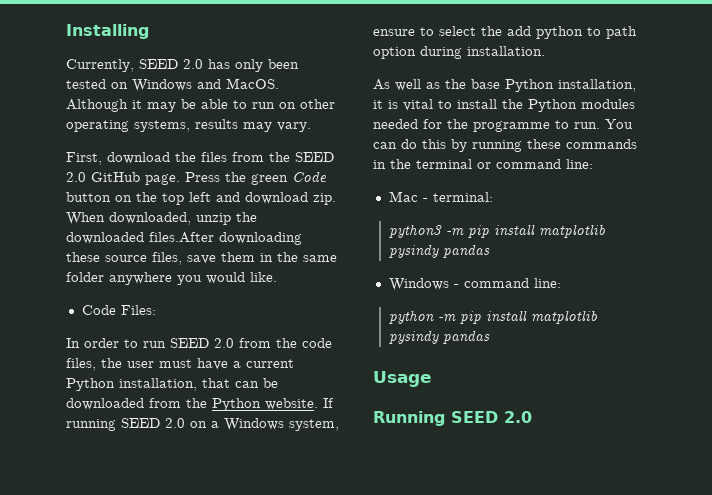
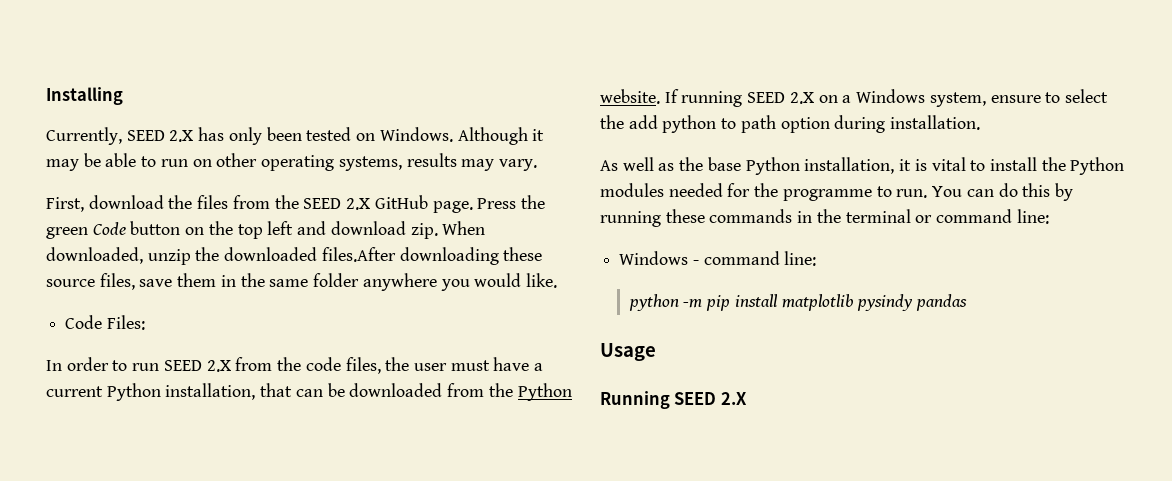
- Currently, SEED 2.0 has only been tested on Windows and MacOS.
+ Currently, SEED 2.X has only been tested on Windows.
- First, download the files from the SEED 2.0 GitHub page.
+ First, download the files from the SEED 2.X GitHub page.
- In order to run SEED 2.0 from the code files, the user must have a current Python installation, that can be downloaded from the Python website.
+ In order to run SEED 2.X from the code files, the user must have a current Python installation, that can be downloaded from the Python website.
- If running SEED 2.0 on a Windows system, ensure to select the add python to path option during installation.
+ If running SEED 2.X on a Windows system, ensure to select the add python to path option during installation.
- Mac - terminal:
- python3 -m pip install matplotlib pysindy pandas
- Running SEED 2.0
+ Running SEED 2.X

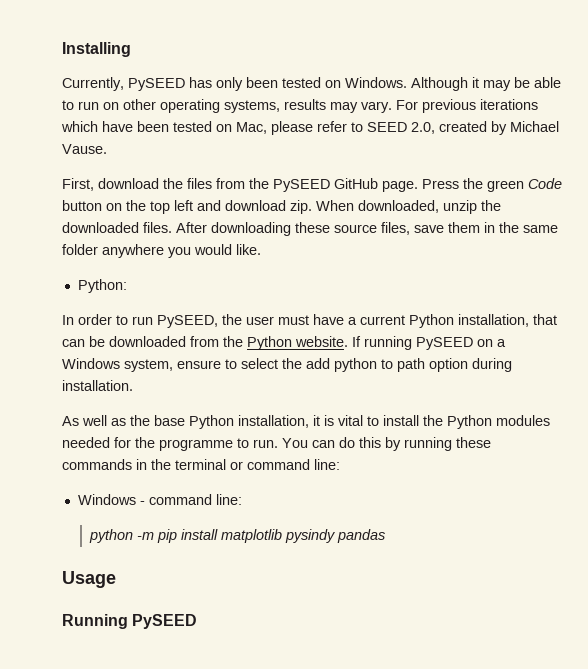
- Currently, SEED 2.X has only been tested on Windows.
+ Currently, PySEED has only been tested on Windows.
+ For previous iterations which have been tested on Mac, please refer to SEED 2.0, created by Michael Vause.
- First, download the files from the SEED 2.X GitHub page.
+ First, download the files from the PySEED GitHub page.
- When downloaded, unzip the downloaded files.After downloading these source files, save them in the same folder anywhere you would like.
+ When downloaded, unzip the downloaded files. After downloading these source files, save them in the same folder anywhere you would like.
- Code Files:
+ Python:
- In order to run SEED 2.X from the code files, the user must have a current Python installation, that can be downloaded from the Python website.
+ In order to run PySEED, the user must have a current Python installation, that can be downloaded from the Python website.
- If running SEED 2.X on a Windows system, ensure to select the add python to path option during installation.
+ If running PySEED on a Windows system, ensure to select the add python to path option during installation.
- Running SEED 2.X
+ Running PySEED

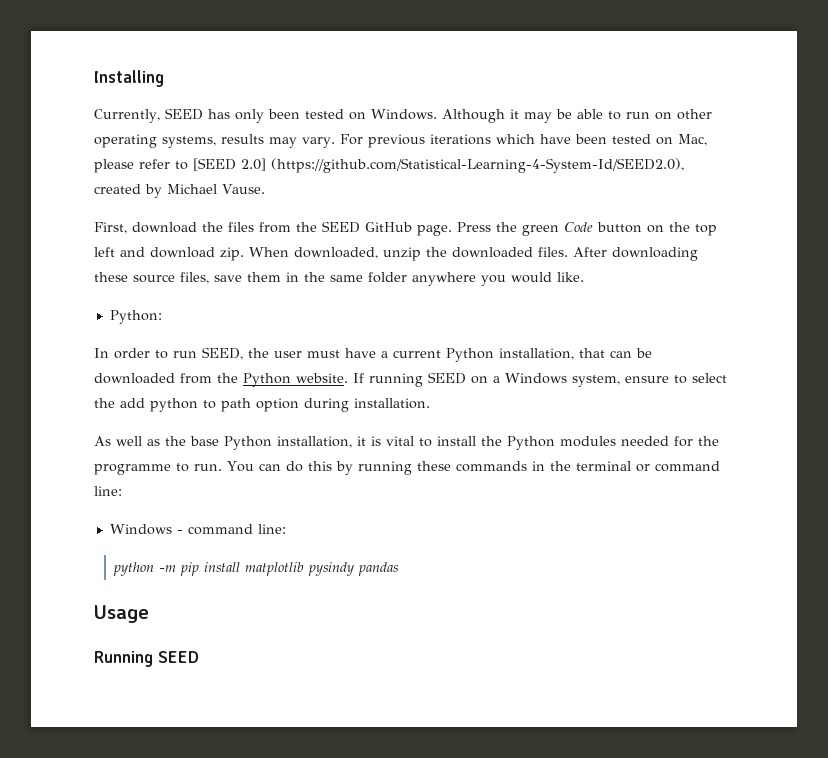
- Currently, PySEED has only been tested on Windows.
+ Currently, SEED has only been tested on Windows.
- For previous iterations which have been tested on Mac, please refer to SEED 2.0, created by Michael Vause.
+ For previous iterations which have been tested on Mac, please refer to [SEED 2.0] (https://github.com/Statistical-Learning-4-System-Id/SEED2.0), created by Michael Vause.
- First, download the files from the PySEED GitHub page.
+ First, download the files from the SEED GitHub page.
- In order to run PySEED, the user must have a current Python installation, that can be downloaded from the Python website.
+ In order to run SEED, the user must have a current Python installation, that can be downloaded from the Python website.
- If running PySEED on a Windows system, ensure to select the add python to path option during installation.
+ If running SEED on a Windows system, ensure to select the add python to path option during installation.
- Running PySEED
+ Running SEED

